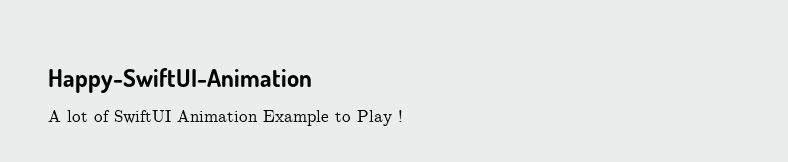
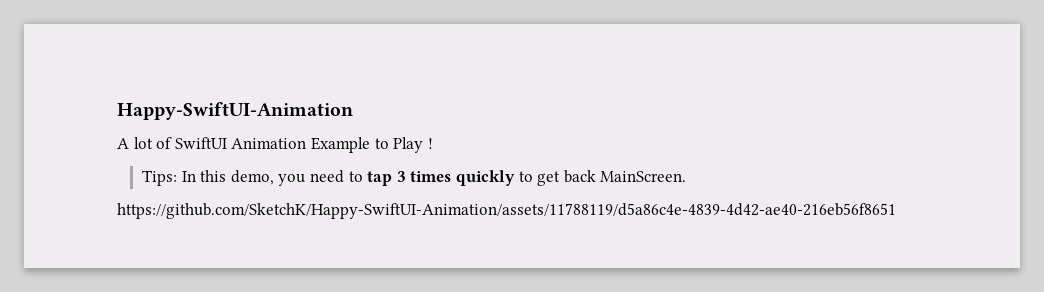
+ Tips: In this demo, you need to tap 3 times quickly to get back MainScreen.
+ https://github.com/SketchK/Happy-SwiftUI-Animation/assets/11788119/d5a86c4e-4839-4d42-ae40-216eb56f8651

